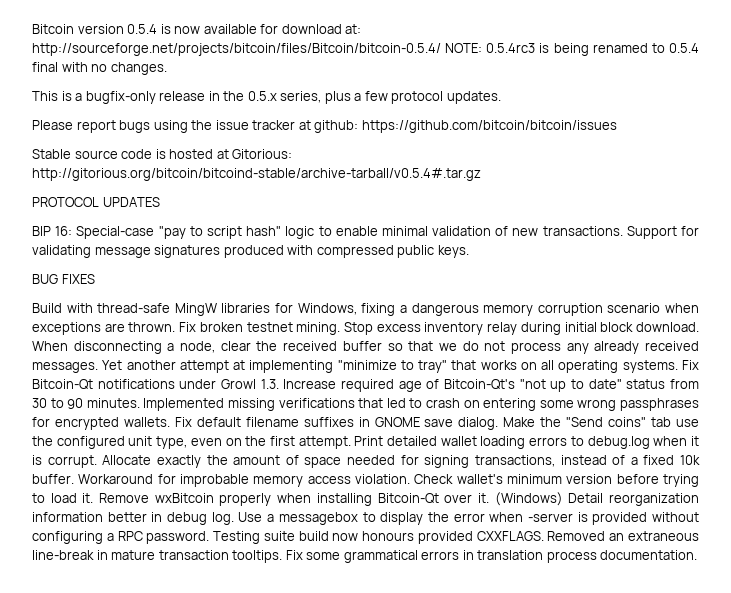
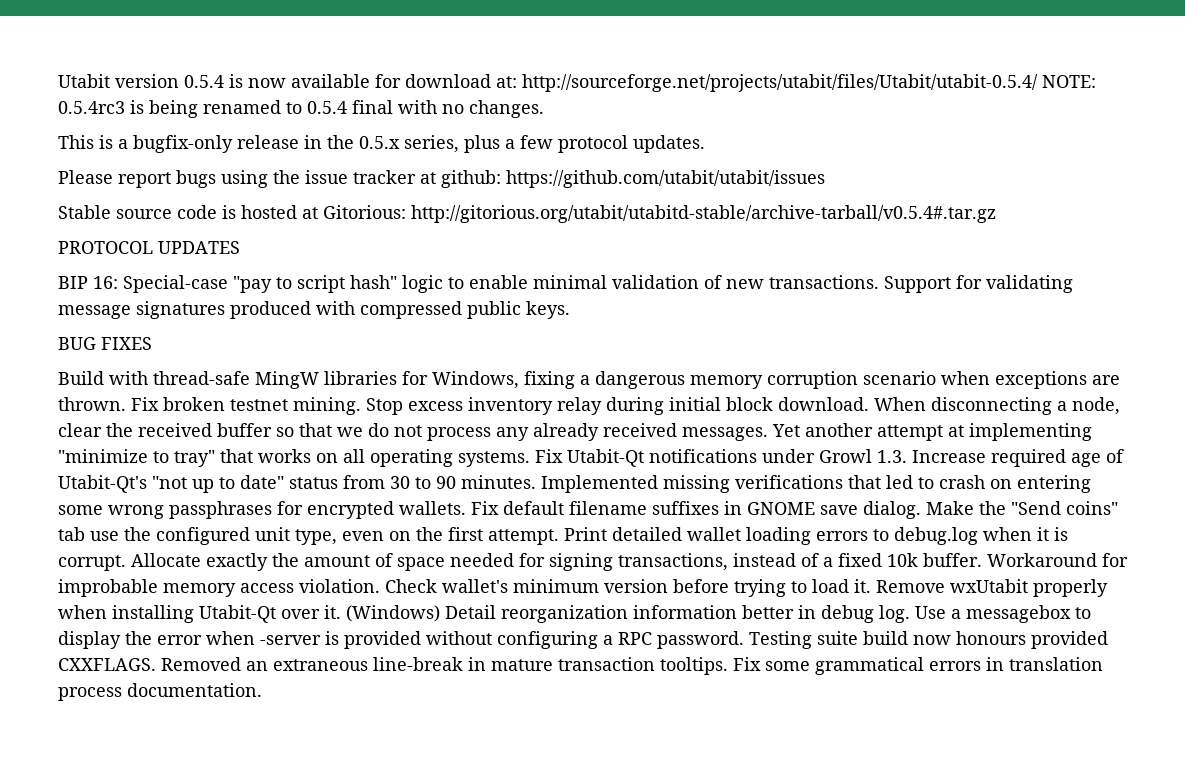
- Bitcoin version 0.5.4 is now available for download at: http://sourceforge.net/projects/bitcoin/files/Bitcoin/bitcoin-0.5.4/ NOTE: 0.5.4rc3 is being renamed to 0.5.4 final with no changes.
+ Utabit version 0.5.4 is now available for download at: http://sourceforge.net/projects/utabit/files/Utabit/utabit-0.5.4/ NOTE: 0.5.4rc3 is being renamed to 0.5.4 final with no changes.
- Please report bugs using the issue tracker at github: https://github.com/bitcoin/bitcoin/issues
+ Please report bugs using the issue tracker at github: https://github.com/utabit/utabit/issues
- Stable source code is hosted at Gitorious: http://gitorious.org/bitcoin/bitcoind-stable/archive-tarball/v0.5.4#.tar.gz
+ Stable source code is hosted at Gitorious: http://gitorious.org/utabit/utabitd-stable/archive-tarball/v0.5.4#.tar.gz
- Fix Bitcoin-Qt notifications under Growl 1.3. Increase required age of Bitcoin-Qt's "not up to date" status from 30 to 90 minutes.
+ Fix Utabit-Qt notifications under Growl 1.3. Increase required age of Utabit-Qt's "not up to date" status from 30 to 90 minutes.
- Remove wxBitcoin properly when installing Bitcoin-Qt over it.
+ Remove wxUtabit properly when installing Utabit-Qt over it.

